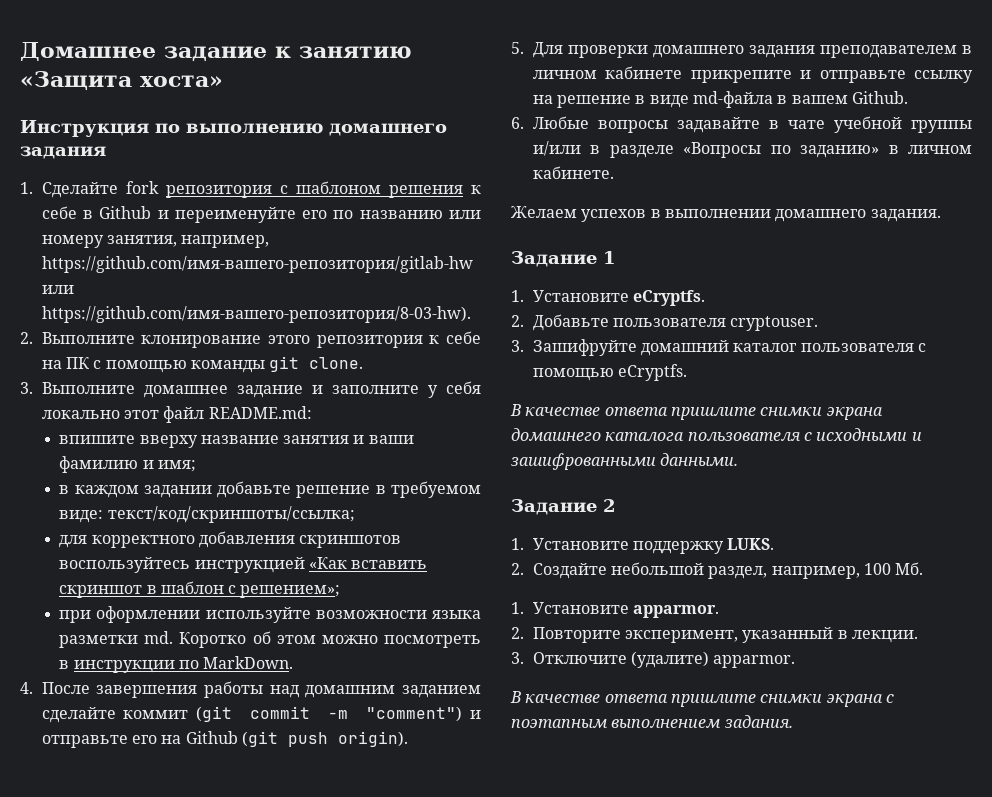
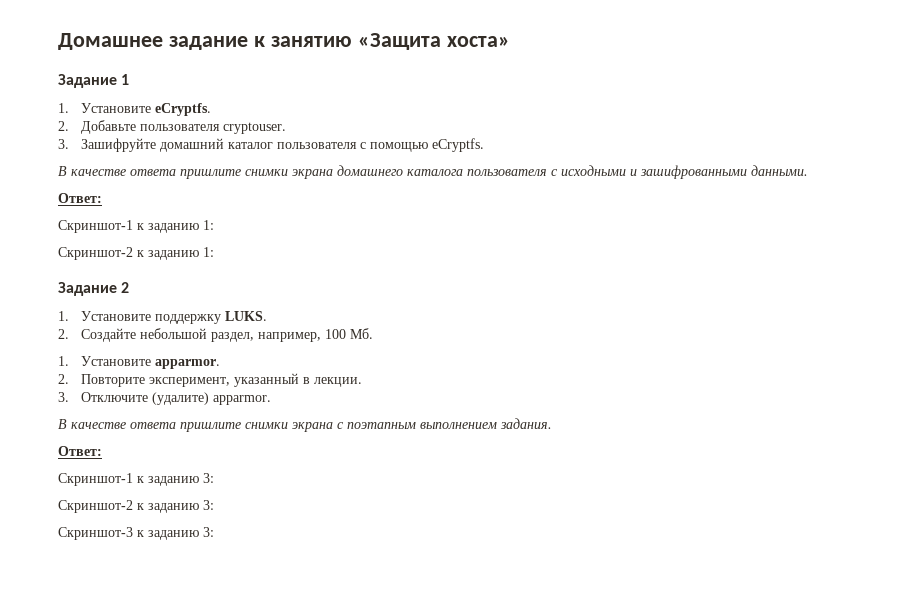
- Инструкция по выполнению домашнего задания
- 1. Сделайте fork репозитория c шаблоном решения к себе в Github и переименуйте его по названию или номеру занятия, например, https://github.com/имя-вашего-репозитория/gitlab-hw или https://github.com/имя-вашего-репозитория/8-03-hw).
- 2. Выполните клонирование этого репозитория к себе на ПК с помощью команды git clone.
- 3. Выполните домашнее задание и заполните у себя локально этот файл README.md:
- впишите вверху название занятия и ваши фамилию и имя;
- в каждом задании добавьте решение в требуемом виде: текст/код/скриншоты/ссылка;
- для корректного добавления скриншотов воспользуйтесь инструкцией «Как вставить скриншот в шаблон с решением»;
- при оформлении используйте возможности языка разметки md. Коротко об этом можно посмотреть в инструкции по MarkDown.
- 4. После завершения работы над домашним заданием сделайте коммит (git commit -m "comment") и отправьте его на Github (git push origin).
- 5. Для проверки домашнего задания преподавателем в личном кабинете прикрепите и отправьте ссылку на решение в виде md-файла в вашем Github.
- 6. Любые вопросы задавайте в чате учебной группы и/или в разделе «Вопросы по заданию» в личном кабинете.
- Желаем успехов в выполнении домашнего задания.
  В качестве ответа пришлите снимки экрана домашнего каталога пользователя с исходными и зашифрованными данными.
+ Ответ:
+ Скриншот-1 к заданию 1:
+ Скриншот-2 к заданию 1:
  В качестве ответа пришлите снимки экрана с поэтапным выполнением задания.
+ Ответ:
+ Скриншот-1 к заданию 3:
+ Скриншот-2 к заданию 3:
+ Скриншот-3 к заданию 3:

